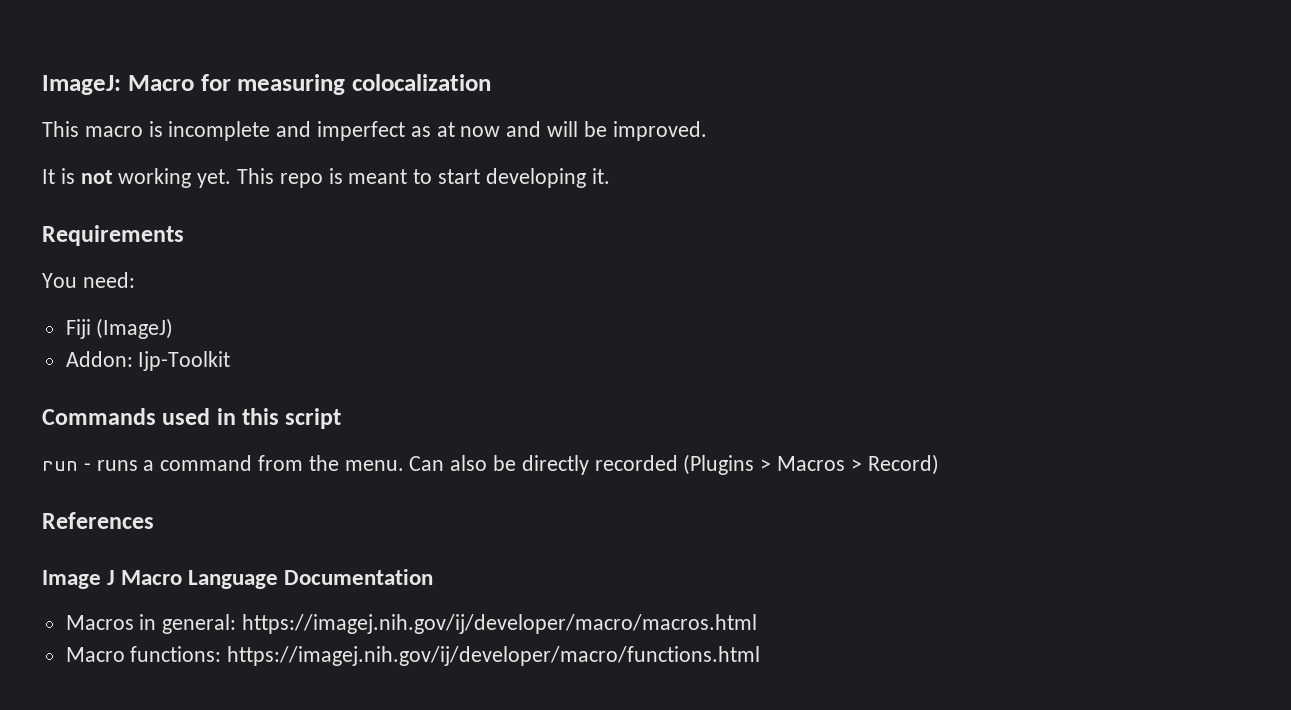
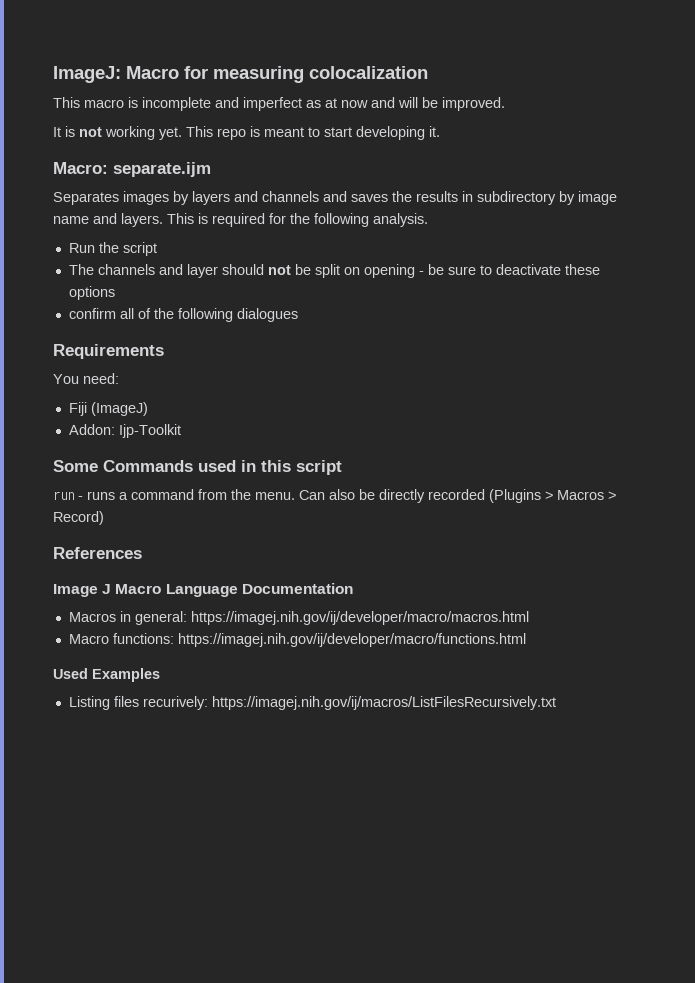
+ Macro: separate.ijm
+ Separates images by layers and channels and saves the results in subdirectory by image name and layers. This is required for the following analysis.
+ Run the script
+ The channels and layer should not be split on opening - be sure to deactivate these options
+ confirm all of the following dialogues
- Commands used in this script
+ Some Commands used in this script
+ Used Examples
+ Listing files recurively: https://imagej.nih.gov/ij/macros/ListFilesRecursively.txt

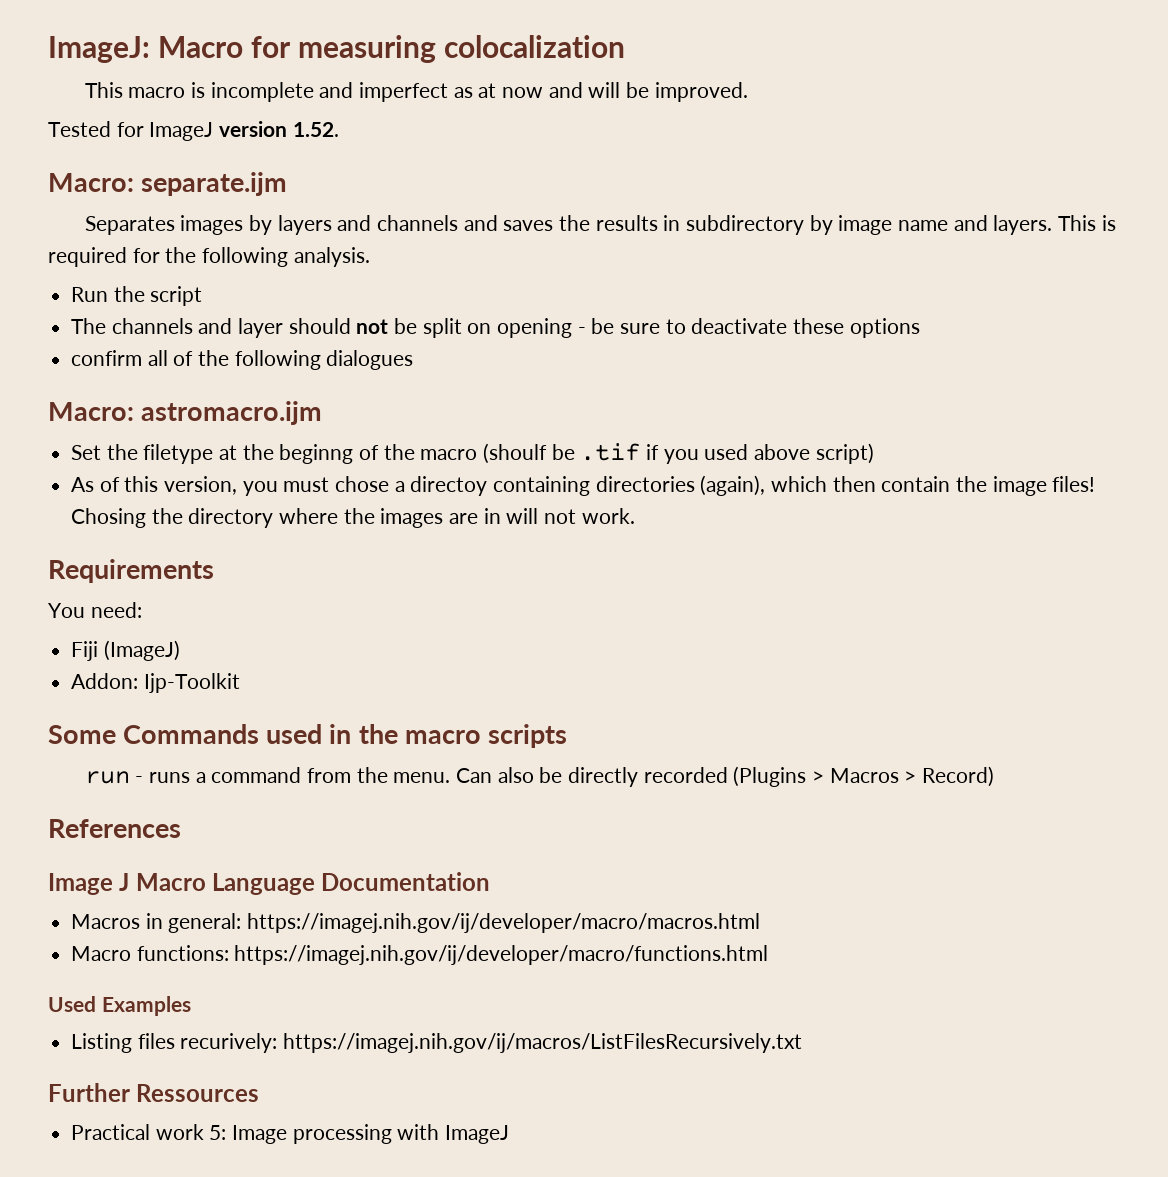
- It is not working yet. This repo is meant to start developing it.
+ Tested for ImageJ version 1.52.
+ Macro: astromacro.ijm
+ Set the filetype at the beginng of the macro (shoulf be .tif if you used above script)
+ As of this version, you must chose a directoy containing directories (again), which then contain the image files! Chosing the directory where the images are in will not work.
- Some Commands used in this script
+ Some Commands used in the macro scripts
+ Further Ressources
+ Practical work 5: Image processing with ImageJ

